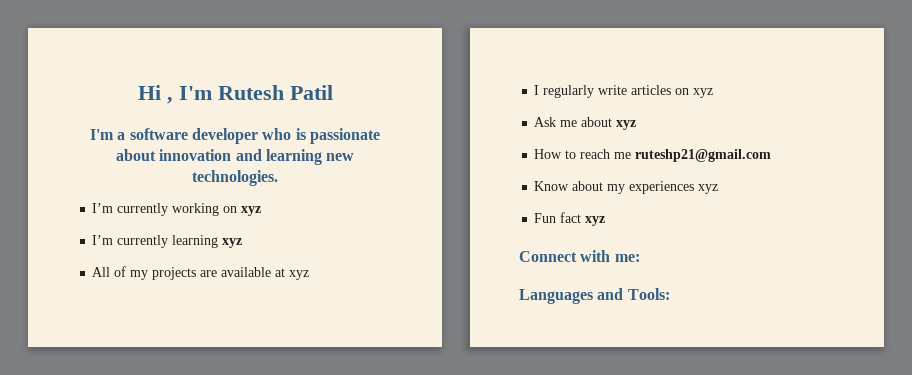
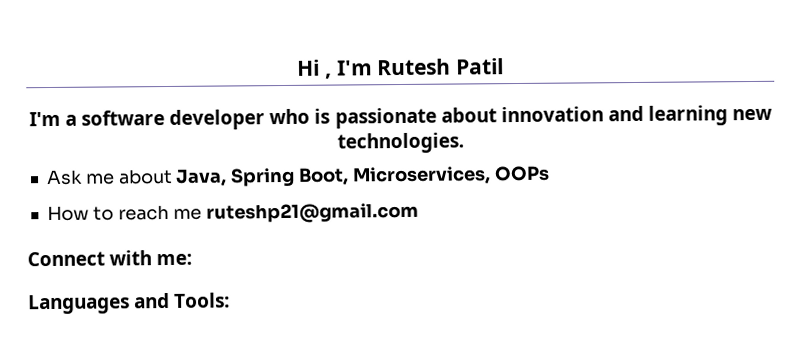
- I’m currently working on xyz
- I’m currently learning xyz
- All of my projects are available at xyz
- I regularly write articles on xyz
- Ask me about xyz
+ Ask me about Java, Spring Boot, Microservices, OOPs
- Know about my experiences xyz
- Fun fact xyz

